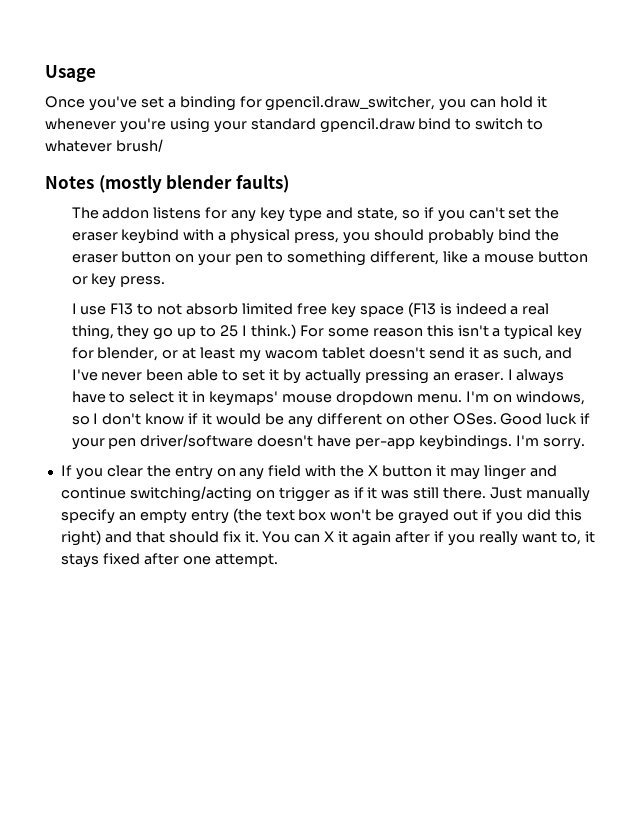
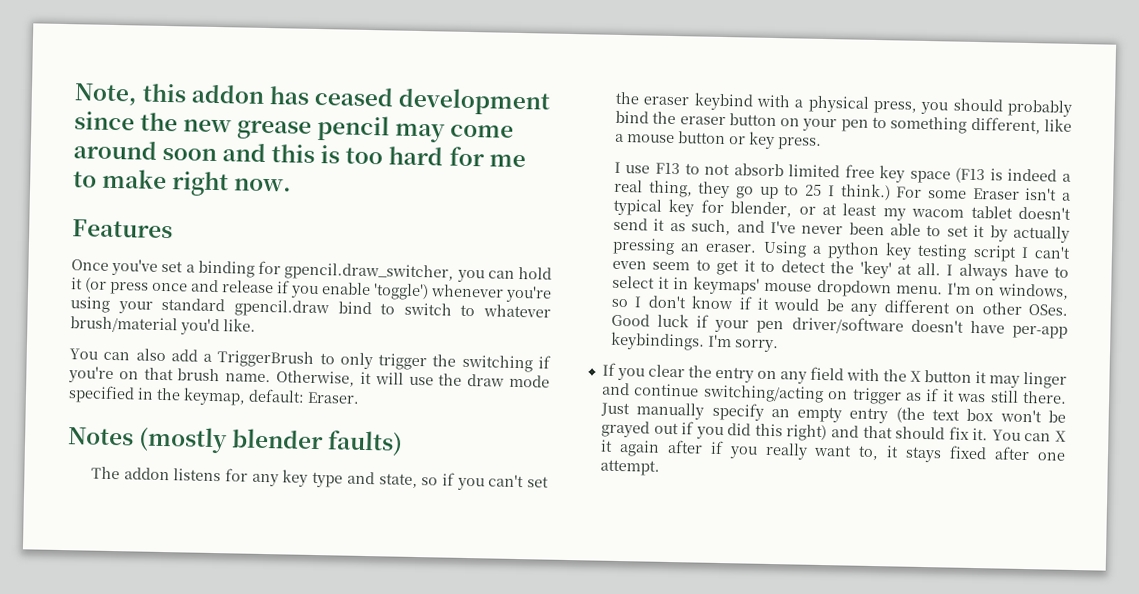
- Usage
+ Note, this addon has ceased development since the new grease pencil may come around soon and this is too hard for me to make right now.
+ Features
- Once you've set a binding for gpencil.draw_switcher, you can hold it whenever you're using your standard gpencil.draw bind to switch to whatever brush/
+ Once you've set a binding for gpencil.draw_switcher, you can hold it (or press once and release if you enable 'toggle') whenever you're using your standard gpencil.draw bind to switch to whatever brush/material you'd like.
+ You can also add a TriggerBrush to only trigger the switching if you're on that brush name. Otherwise, it will use the draw mode specified in the keymap, default: Eraser.
- For some reason this isn't a typical key for blender, or at least my wacom tablet doesn't send it as such, and I've never been able to set it by actually pressing an eraser.
+ For some Eraser isn't a typical key for blender, or at least my wacom tablet doesn't send it as such, and I've never been able to set it by actually pressing an eraser.
+ Using a python key testing script I can't even seem to get it to detect the 'key' at all.

